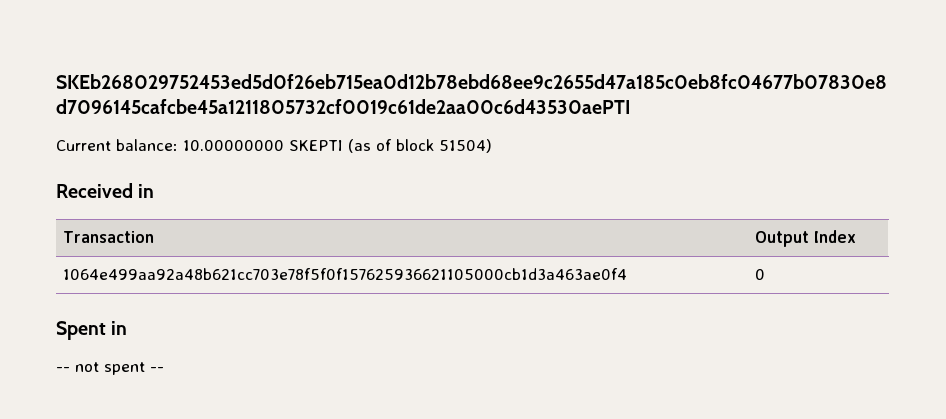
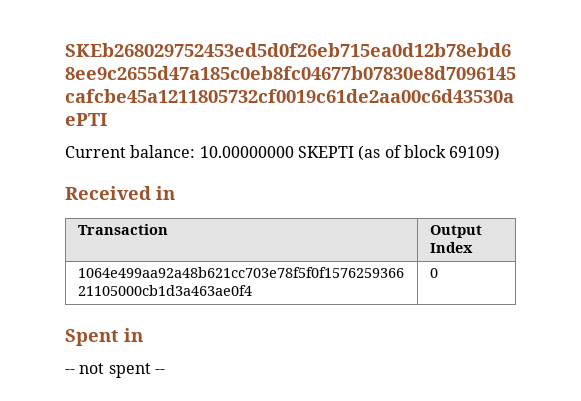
- Current balance: 10.00000000 SKEPTI (as of block 51504)
+ Current balance: 10.00000000 SKEPTI (as of block 69109)

